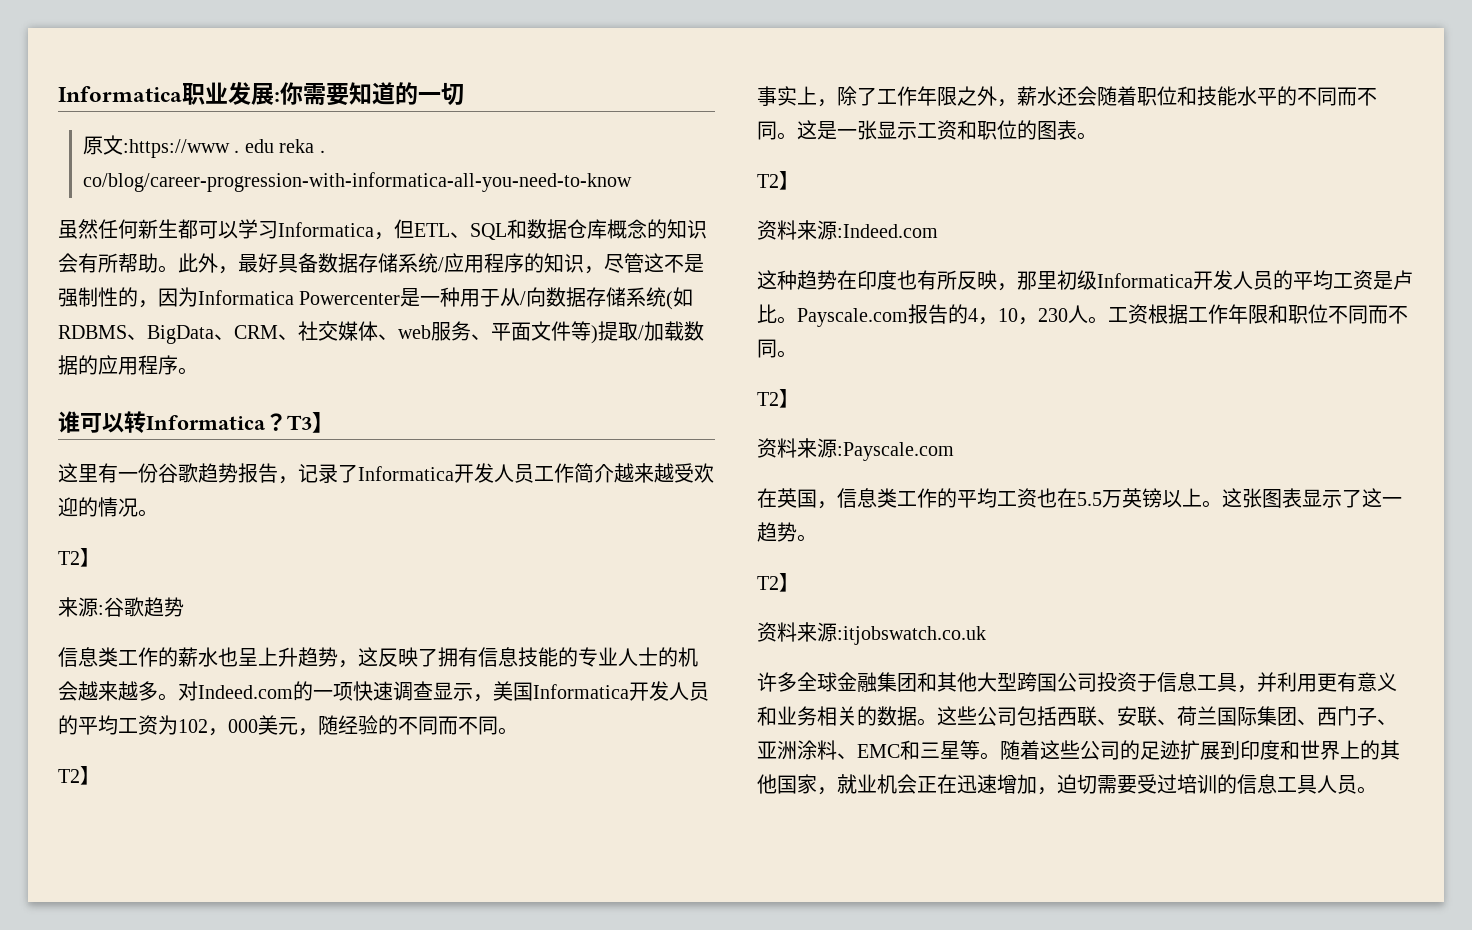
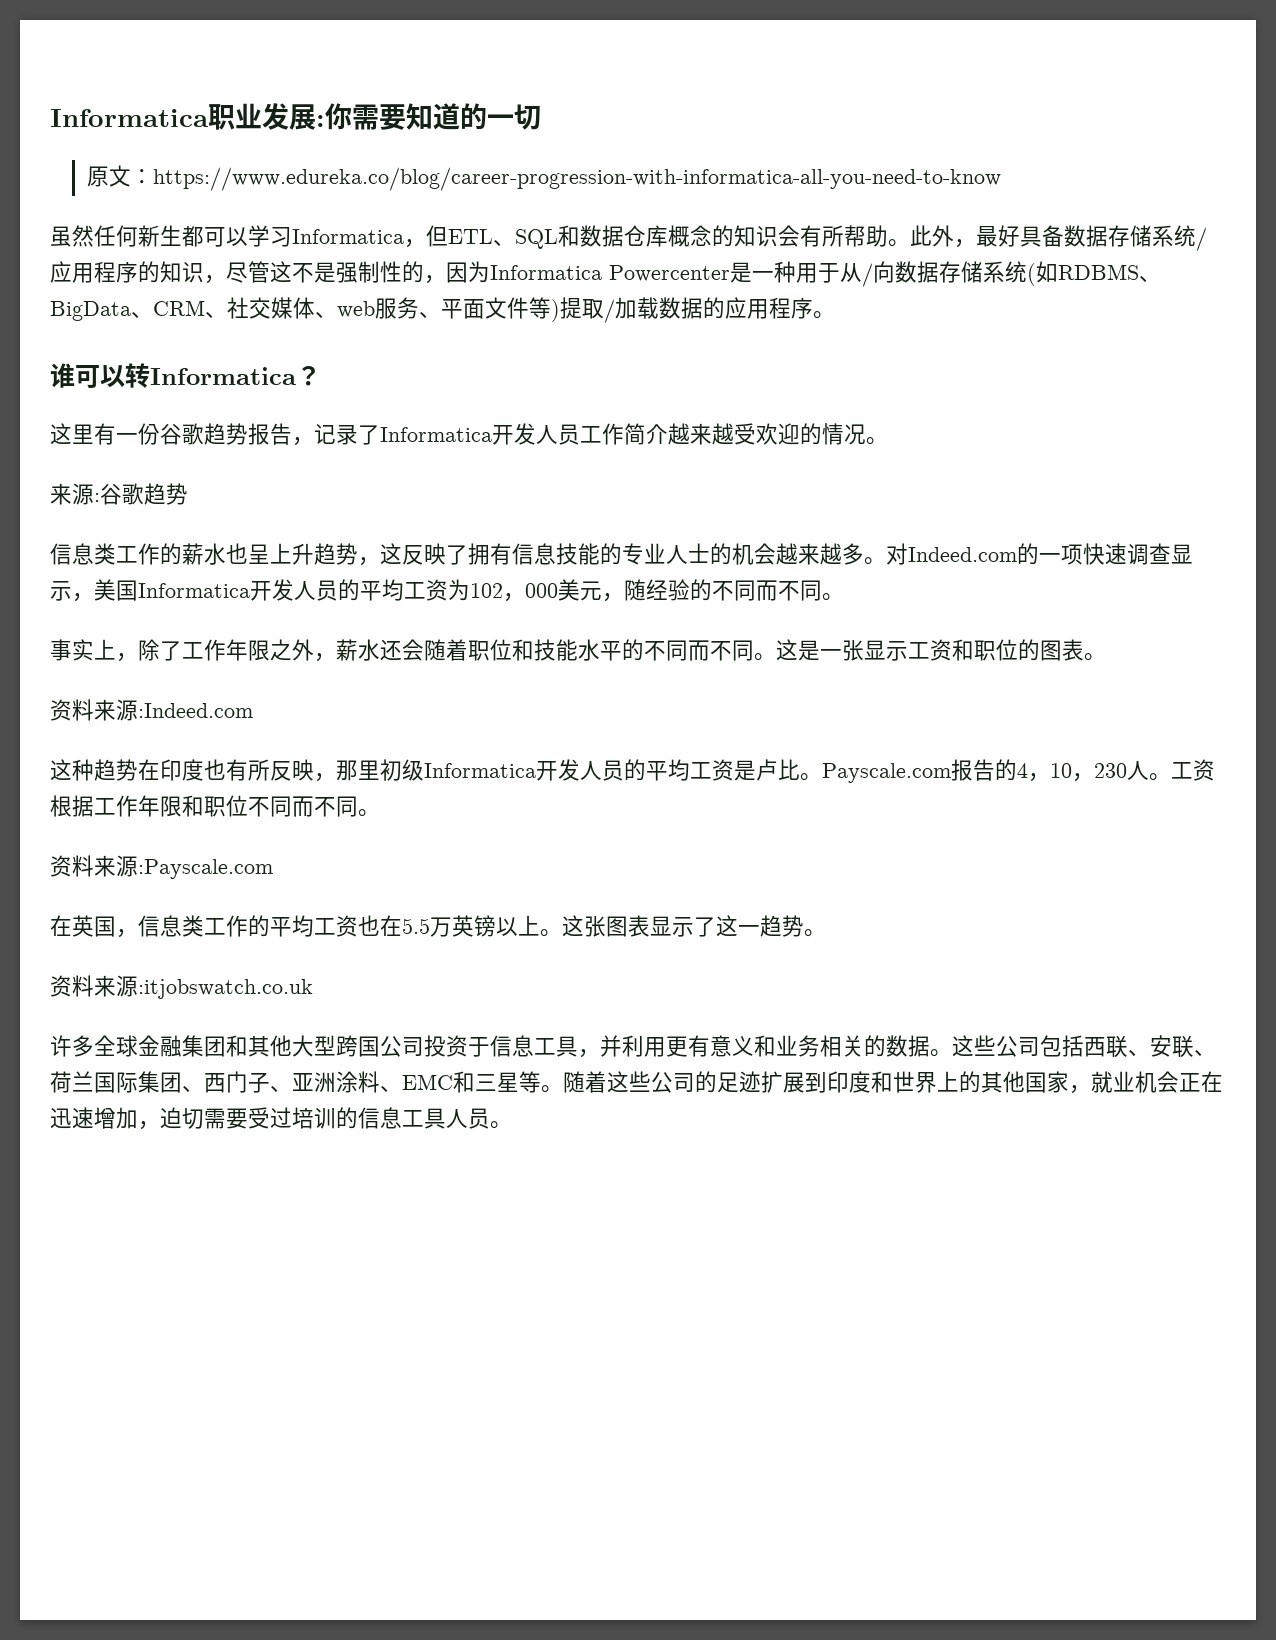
- 原文:https://www . edu reka . co/blog/career-progression-with-informatica-all-you-need-to-know
+ 原文：https://www.edureka.co/blog/career-progression-with-informatica-all-you-need-to-know
- T3】
  这里有一份谷歌趋势报告，记录了Informatica开发人员工作简介越来越受欢迎的情况。
- T2】
  对Indeed.com的一项快速调查显示，美国Informatica开发人员的平均工资为102，000美元，随经验的不同而不同。
- T2】
  这是一张显示工资和职位的图表。
- T2】
  工资根据工作年限和职位不同而不同。
- T2】
  这张图表显示了这一趋势。
- T2】

